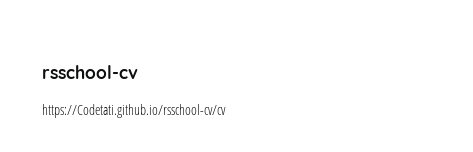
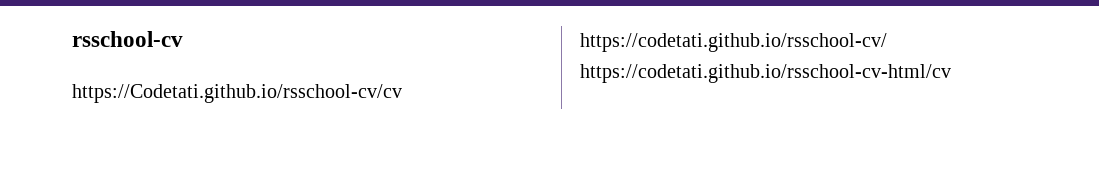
- https://Codetati.github.io/rsschool-cv/cv
+ https://Codetati.github.io/rsschool-cv/cv https://codetati.github.io/rsschool-cv/ https://codetati.github.io/rsschool-cv-html/cv

